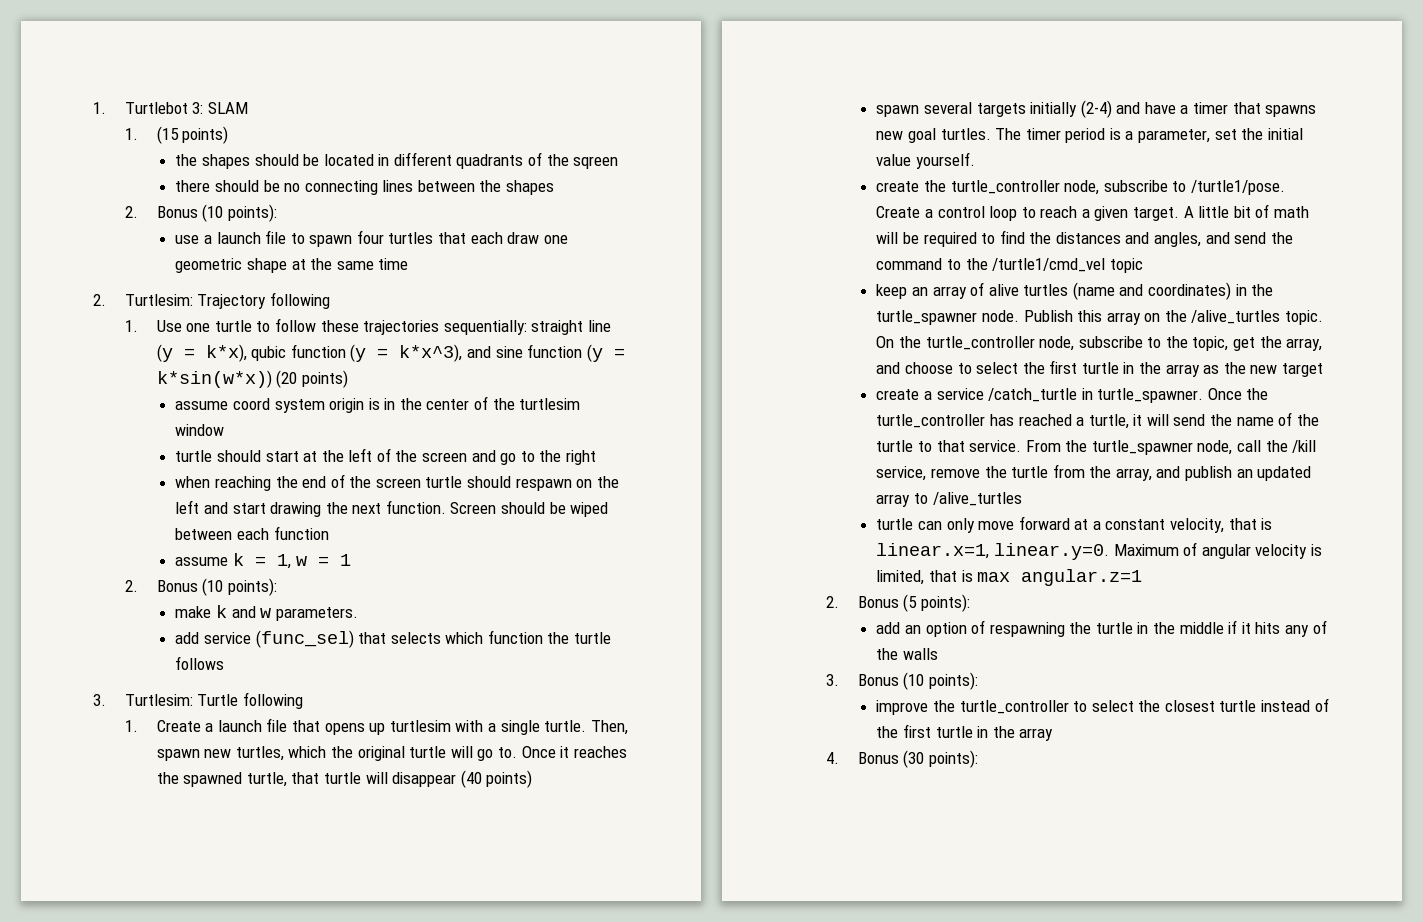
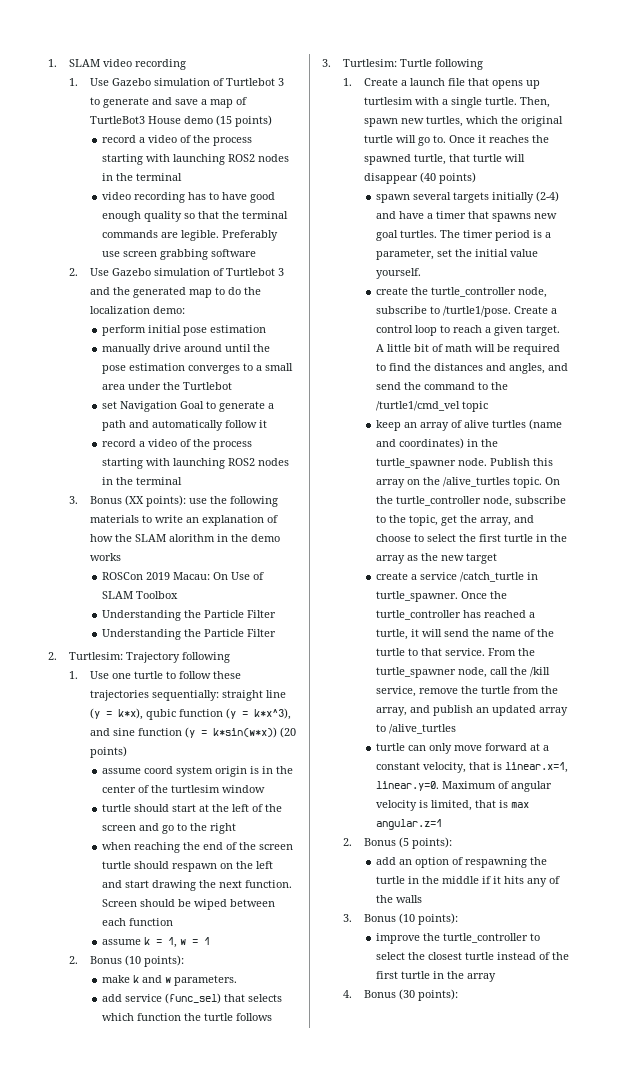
- 1. Turtlebot 3: SLAM
- 1. (15 points)
- the shapes should be located in different quadrants of the sqreen
- there should be no connecting lines between the shapes
- 2. Bonus (10 points):
- use a launch file to spawn four turtles that each draw one geometric shape at the same time
+ 1. SLAM video recording
+ 1. Use Gazebo simulation of Turtlebot 3 to generate and save a map of TurtleBot3 House demo (15 points)
+ record a video of the process starting with launching ROS2 nodes in the terminal
+ video recording has to have good enough quality so that the terminal commands are legible. Preferably use screen grabbing software
+ 2. Use Gazebo simulation of Turtlebot 3 and the generated map to do the localization demo:
+ perform initial pose estimation
+ manually drive around until the pose estimation converges to a small area under the Turtlebot
+ set Navigation Goal to generate a path and automatically follow it
+ record a video of the process starting with launching ROS2 nodes in the terminal
+ 3. Bonus (XX points): use the following materials to write an explanation of how the SLAM alorithm in the demo works
+ ROSCon 2019 Macau: On Use of SLAM Toolbox
+ Understanding the Particle Filter
+ Understanding the Particle Filter

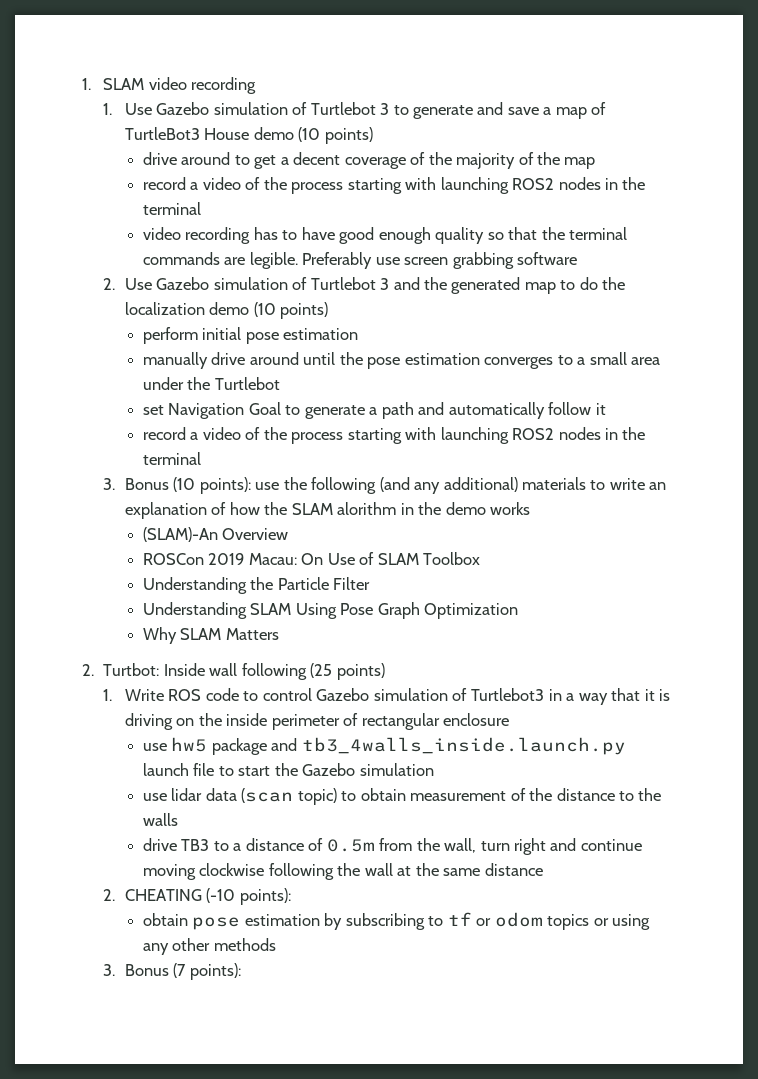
- 1. Use Gazebo simulation of Turtlebot 3 to generate and save a map of TurtleBot3 House demo (15 points)
+ 1. Use Gazebo simulation of Turtlebot 3 to generate and save a map of TurtleBot3 House demo (10 points)
+ drive around to get a decent coverage of the majority of the map
- 2. Use Gazebo simulation of Turtlebot 3 and the generated map to do the localization demo:
+ 2. Use Gazebo simulation of Turtlebot 3 and the generated map to do the localization demo (10 points)
- 3. Bonus (XX points): use the following materials to write an explanation of how the SLAM alorithm in the demo works
+ 3. Bonus (10 points): use the following (and any additional) materials to write an explanation of how the SLAM alorithm in the demo works
+ (SLAM)-An Overview
  ROSCon 2019 Macau: On Use of SLAM Toolbox
  Understanding the Particle Filter
- Understanding the Particle Filter
- 2. Turtlesim: Trajectory following
- 1. Use one turtle to follow these trajectories sequentially: straight line (y = k*x), qubic function (y = k*x^3), and sine function (y = k*sin(w*x)) (20 points)
- assume coord system origin is in the center of the turtlesim window
- turtle should start at the left of the screen and go to the right
- when reaching the end of the screen turtle should respawn on the left and start drawing the next function. Screen should be wiped between each function
- assume k = 1, w = 1
- 2. Bonus (10 points):
- make k and w parameters.
- add service (func_sel) that selects which function the turtle follows
- 3. Turtlesim: Turtle following
- 1. Create a launch file that opens up turtlesim with a single turtle. Then, spawn new turtles, which the original turtle will go to. Once it reaches the spawned turtle, that turtle will disappear (40 points)
- spawn several targets initially (2-4) and have a timer that spawns new goal turtles. The timer period is a parameter, set the initial value yourself.
- create the turtle_controller node, subscribe to /turtle1/pose. Create a control loop to reach a given target. A little bit of math will be required to find the distances and angles, and send the command to the /turtle1/cmd_vel topic
- keep an array of alive turtles (name and coordinates) in the turtle_spawner node. Publish this array on the /alive_turtles topic. On the turtle_controller node, subscribe to the topic, get the array, and choose to select the first turtle in the array as the new target
- create a service /catch_turtle in turtle_spawner. Once the turtle_controller has reached a turtle, it will send the name of the turtle to that service. From the turtle_spawner node, call the /kill service, remove the turtle from the array, and publish an updated array to /alive_turtles
- turtle can only move forward at a constant velocity, that is linear.x=1, linear.y=0. Maximum of angular velocity is limited, that is max angular.z=1
- 2. Bonus (5 points):
- add an option of respawning the turtle in the middle if it hits any of the walls
- 3. Bonus (10 points):
- improve the turtle_controller to select the closest turtle instead of the first turtle in the array
- 4. Bonus (30 points):
+ Understanding SLAM Using Pose Graph Optimization
+ Why SLAM Matters
+ 2. Turtbot: Inside wall following (25 points)
+ 1. Write ROS code to control Gazebo simulation of Turtlebot3 in a way that it is driving on the inside perimeter of rectangular enclosure
+ use hw5 package and tb3_4walls_inside.launch.py launch file to start the Gazebo simulation
+ use lidar data (scan topic) to obtain measurement of the distance to the walls
+ drive TB3 to a distance of 0.5m from the wall, turn right and continue moving clockwise following the wall at the same distance
+ 2. CHEATING (-10 points):
+ obtain pose estimation by subscribing to tf or odom topics or using any other methods
+ 3. Bonus (7 points):

